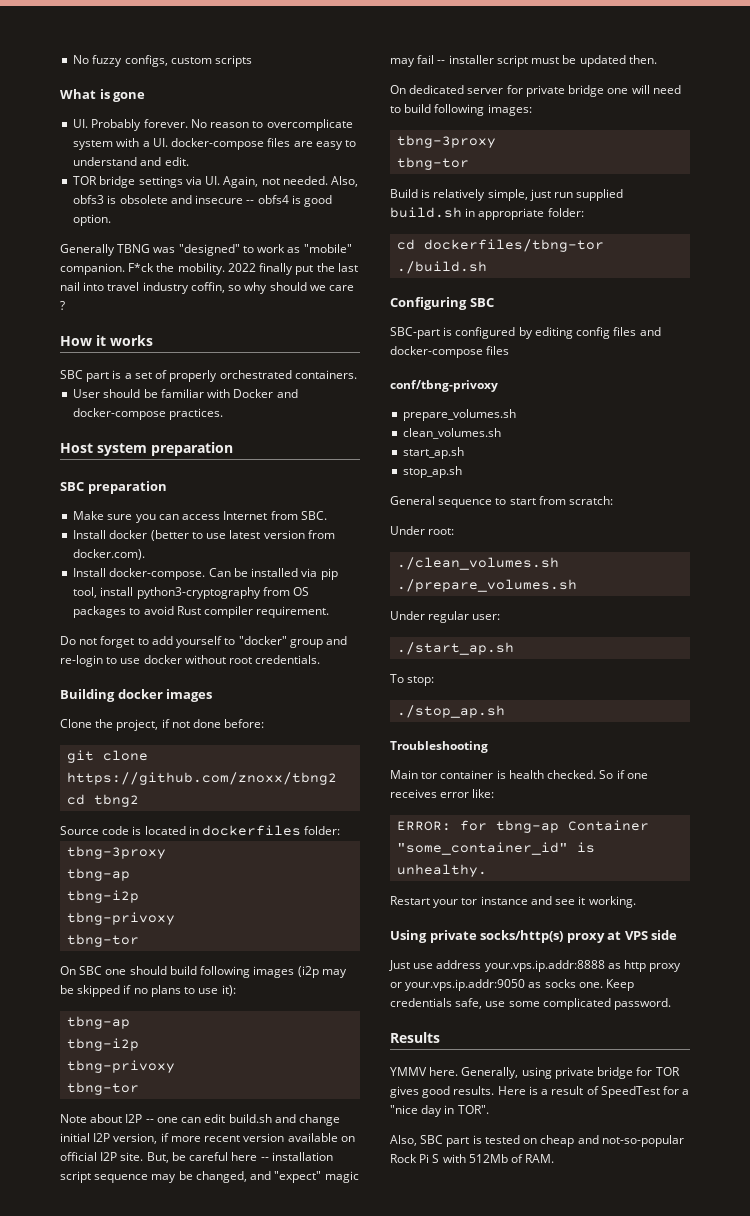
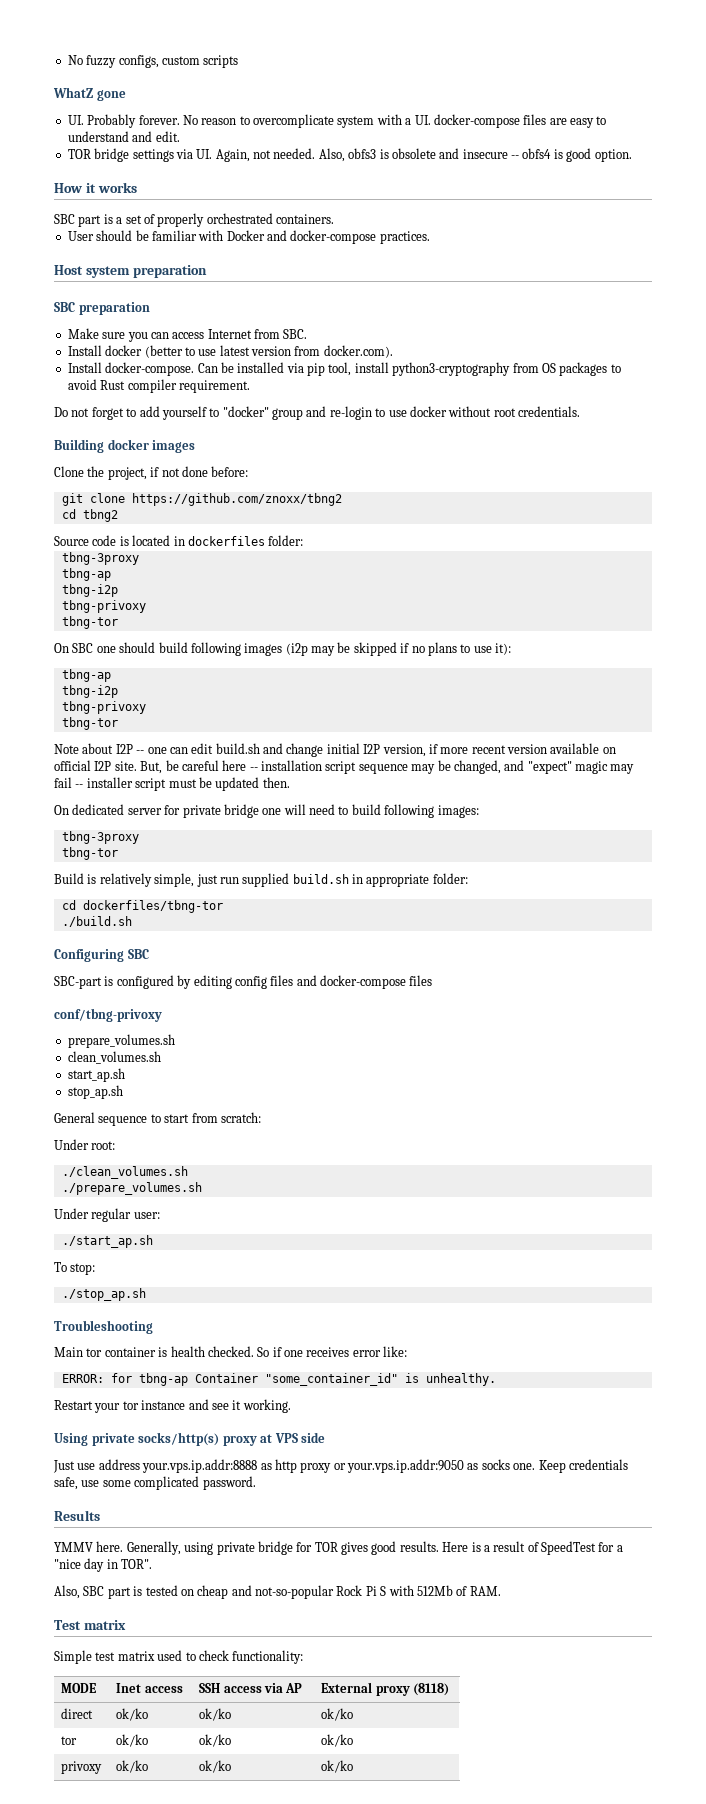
- What is gone
+ WhatZ gone
- Generally TBNG was "designed" to work as "mobile" companion. F*ck the mobility. 2022 finally put the last nail into travel industry coffin, so why should we care ?
+ Test matrix
+ Simple test matrix used to check functionality:
+ MODE | Inet access | SSH access via AP | External proxy (8118)
+ direct | ok/ko | ok/ko | ok/ko
+ tor | ok/ko | ok/ko | ok/ko
+ privoxy | ok/ko | ok/ko | ok/ko

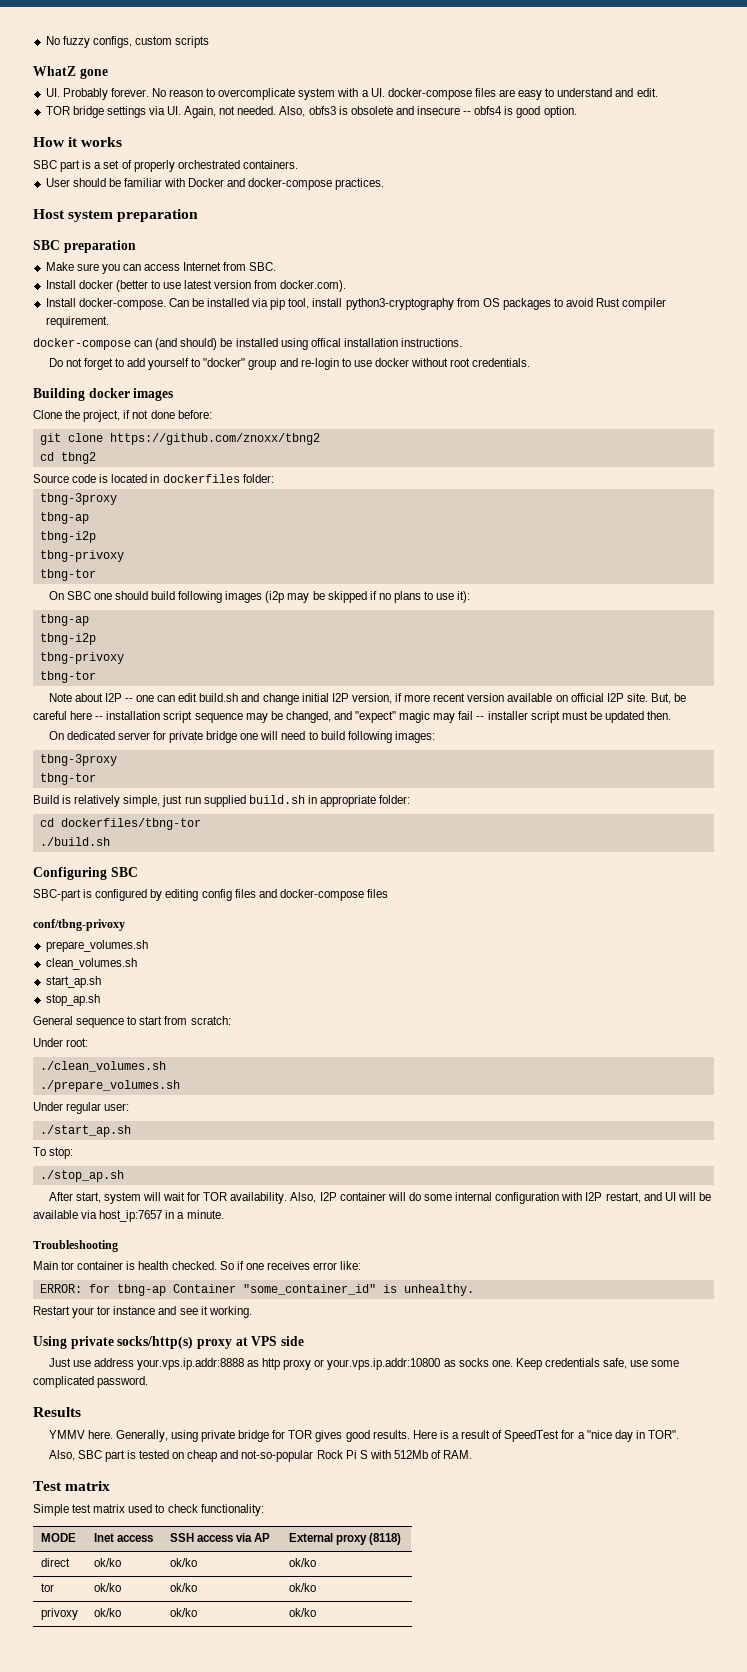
+ docker-compose can (and should) be installed using offical installation instructions.
+ After start, system will wait for TOR availability. Also, I2P container will do some internal configuration with I2P restart, and UI will be available via host_ip:7657 in a minute.
- Just use address your.vps.ip.addr:8888 as http proxy or your.vps.ip.addr:9050 as socks one.
+ Just use address your.vps.ip.addr:8888 as http proxy or your.vps.ip.addr:10800 as socks one.

